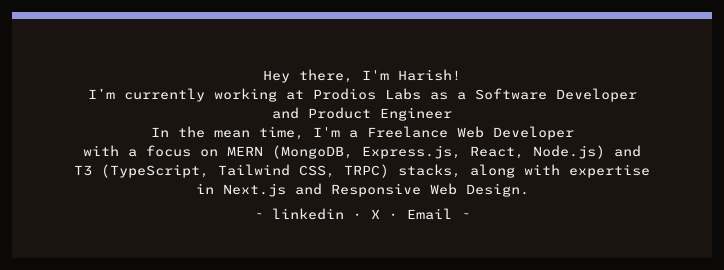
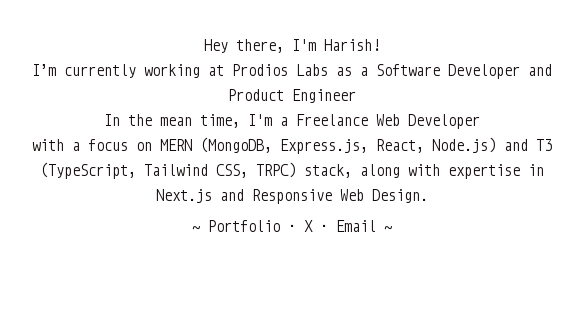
- with a focus on MERN (MongoDB, Express.js, React, Node.js) and T3 (TypeScript, Tailwind CSS, TRPC) stacks, along with expertise in Next.js and Responsive Web Design.
+ with a focus on MERN (MongoDB, Express.js, React, Node.js) and T3 (TypeScript, Tailwind CSS, TRPC) stack, along with expertise in Next.js and Responsive Web Design.
- ~ linkedin · X · Email ~
+ ~ Portfolio · X · Email ~

